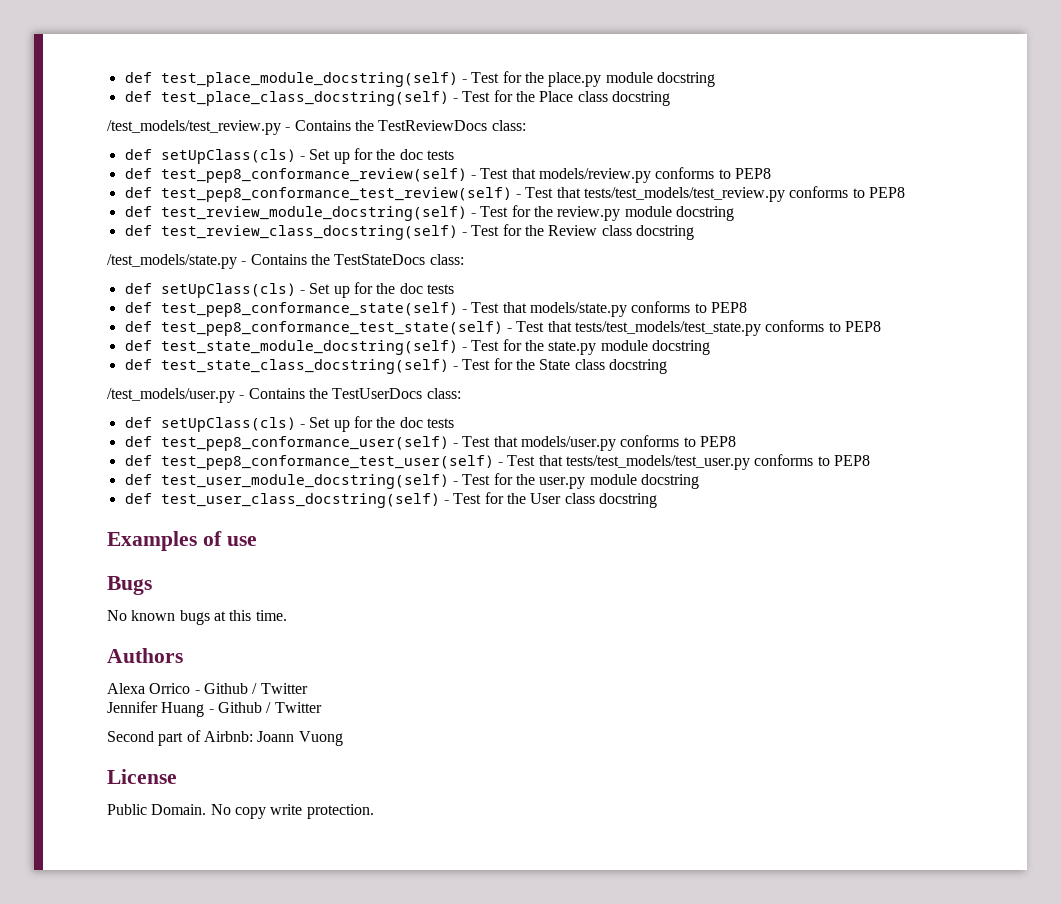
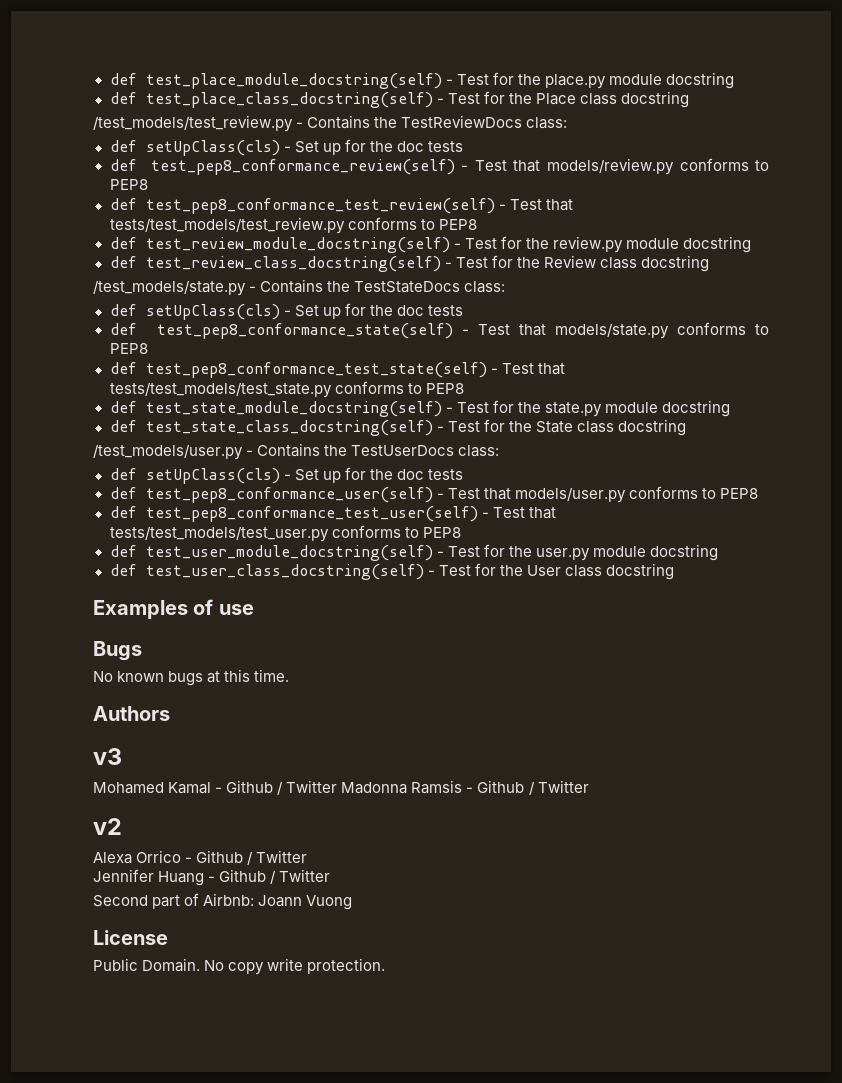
+ v3
+ Mohamed Kamal - Github / Twitter Madonna Ramsis - Github / Twitter
+ v2

